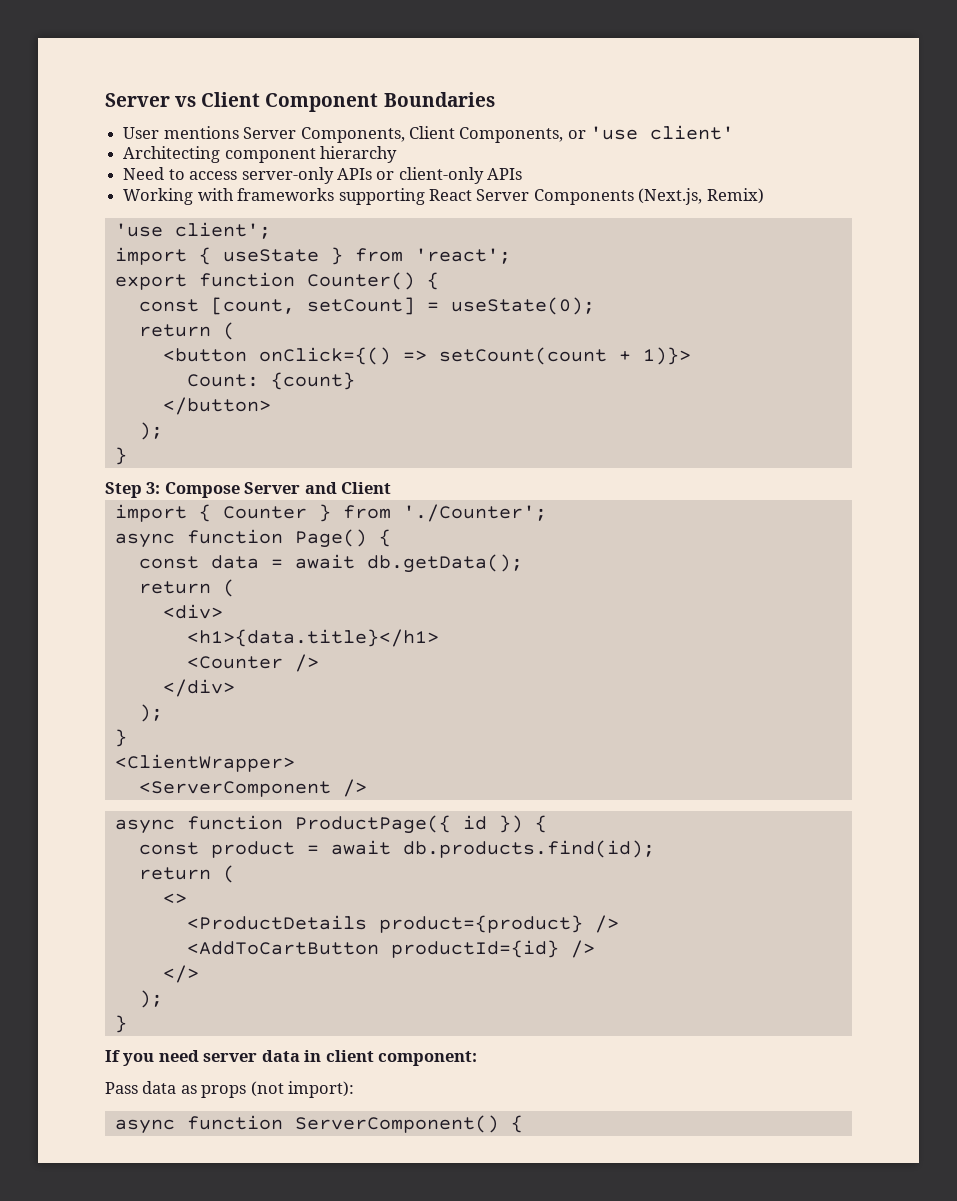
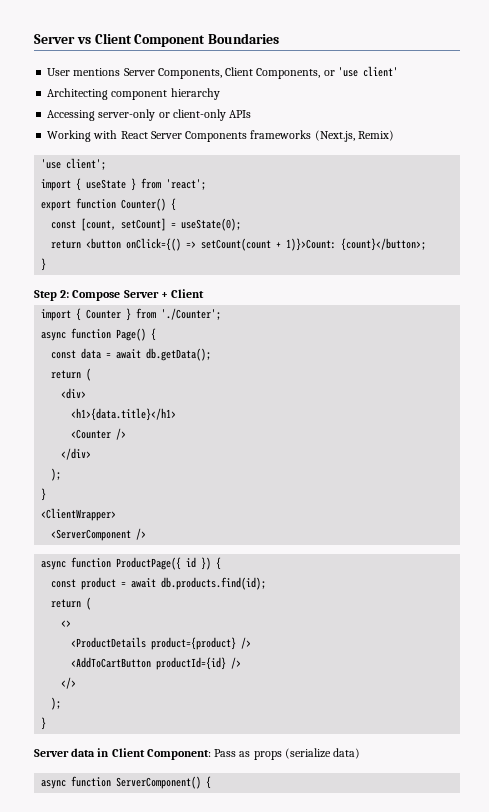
- Need to access server-only APIs or client-only APIs
+ Accessing server-only or client-only APIs
- Working with frameworks supporting React Server Components (Next.js, Remix)
+ Working with React Server Components frameworks (Next.js, Remix)
  const [count, setCount] = useState(0);
- return (
- <button onClick={() => setCount(count + 1)}>
- Count: {count}
- </button>
- );
+ return <button onClick={() => setCount(count + 1)}>Count: {count}</button>;
- Step 3: Compose Server and Client
+ Step 2: Compose Server + Client
- If you need server data in client component:
- Pass data as props (not import):
+ Server data in Client Component: Pass as props (serialize data)

